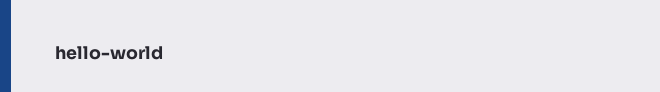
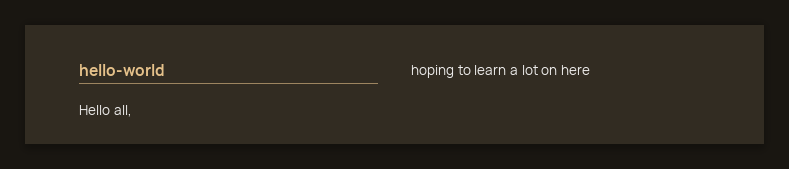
+ Hello all,
+ hoping to learn a lot on here

